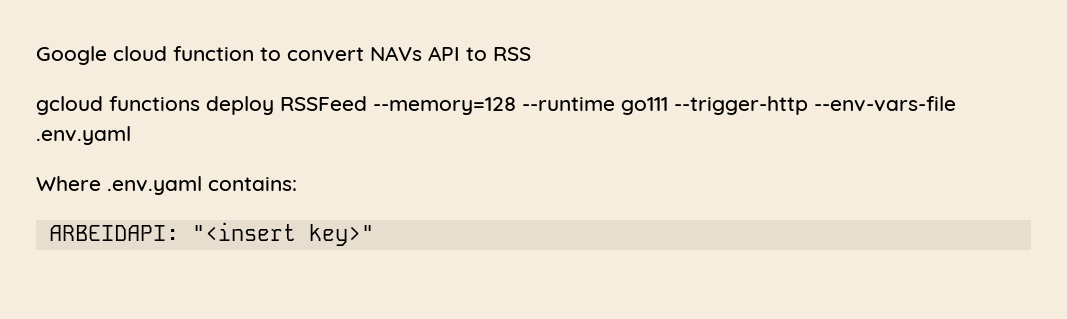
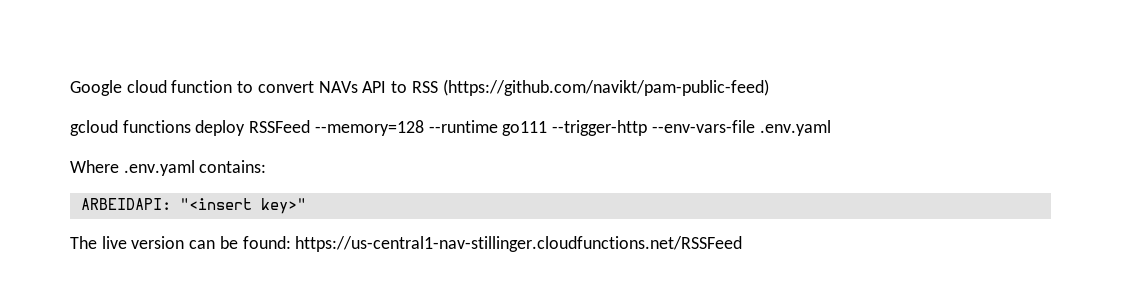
- Google cloud function to convert NAVs API to RSS
+ Google cloud function to convert NAVs API to RSS (https://github.com/navikt/pam-public-feed)
+ The live version can be found: https://us-central1-nav-stillinger.cloudfunctions.net/RSSFeed

